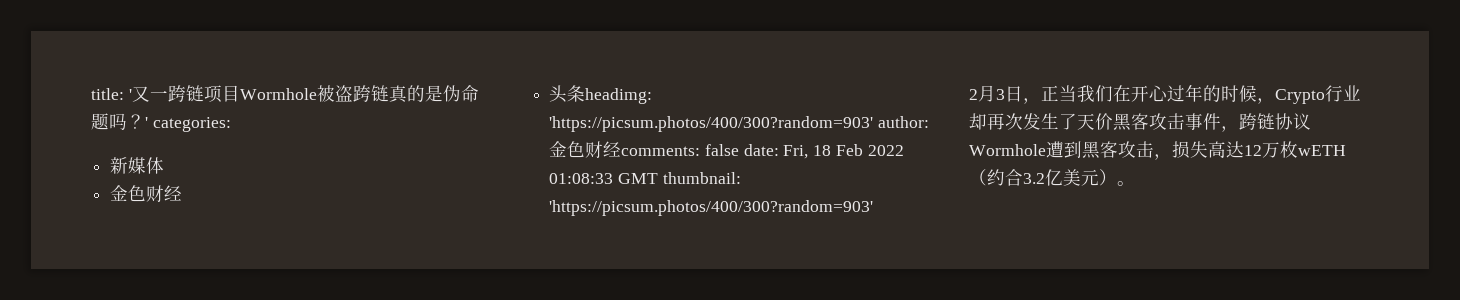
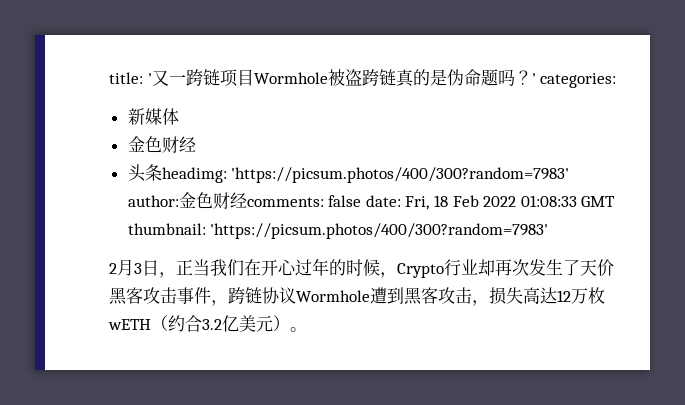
- 头条headimg: 'https://picsum.photos/400/300?random=903' author:金色财经comments: false date: Fri, 18 Feb 2022 01:08:33 GMT thumbnail: 'https://picsum.photos/400/300?random=903'
+ 头条headimg: 'https://picsum.photos/400/300?random=7983' author:金色财经comments: false date: Fri, 18 Feb 2022 01:08:33 GMT thumbnail: 'https://picsum.photos/400/300?random=7983'

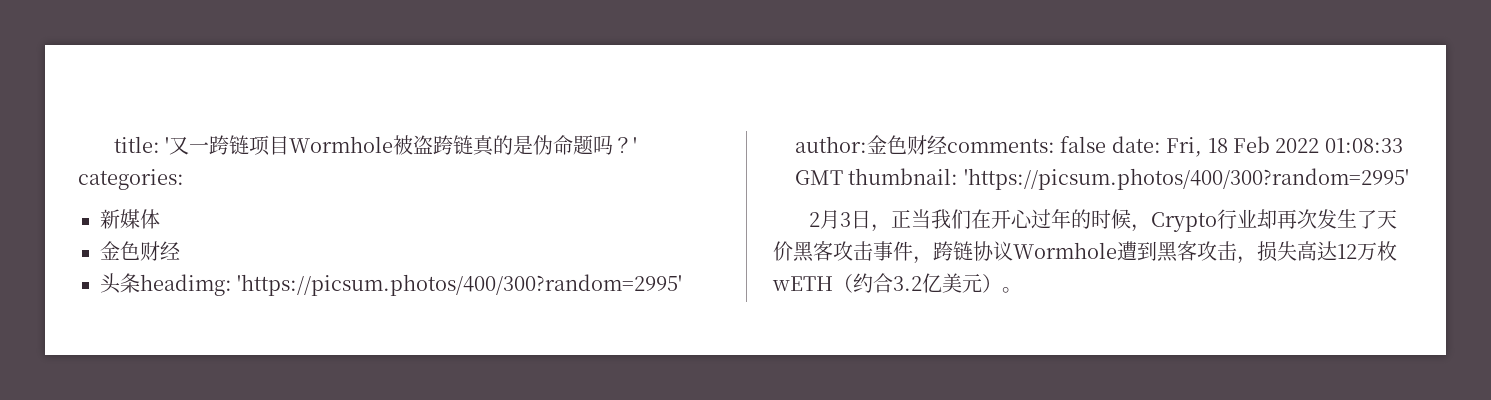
- 头条headimg: 'https://picsum.photos/400/300?random=7983' author:金色财经comments: false date: Fri, 18 Feb 2022 01:08:33 GMT thumbnail: 'https://picsum.photos/400/300?random=7983'
+ 头条headimg: 'https://picsum.photos/400/300?random=2995' author:金色财经comments: false date: Fri, 18 Feb 2022 01:08:33 GMT thumbnail: 'https://picsum.photos/400/300?random=2995'

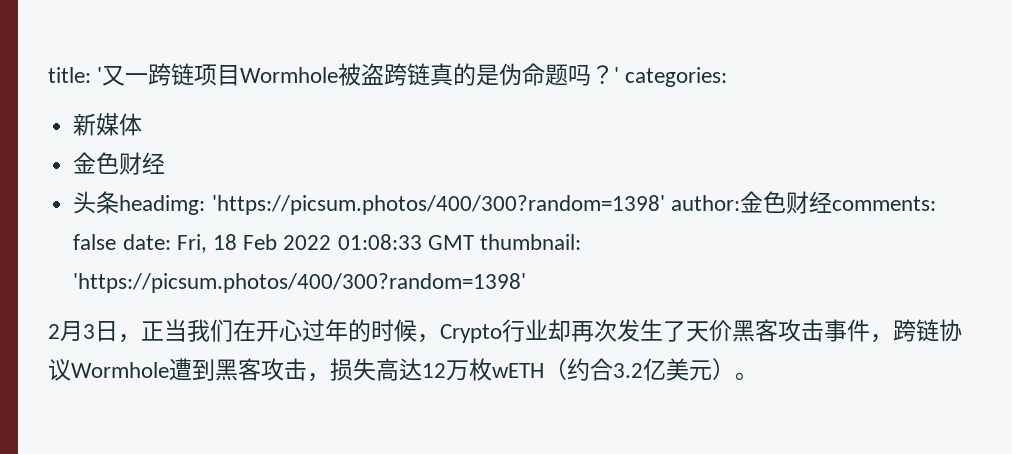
- 头条headimg: 'https://picsum.photos/400/300?random=2995' author:金色财经comments: false date: Fri, 18 Feb 2022 01:08:33 GMT thumbnail: 'https://picsum.photos/400/300?random=2995'
+ 头条headimg: 'https://picsum.photos/400/300?random=1398' author:金色财经comments: false date: Fri, 18 Feb 2022 01:08:33 GMT thumbnail: 'https://picsum.photos/400/300?random=1398'

